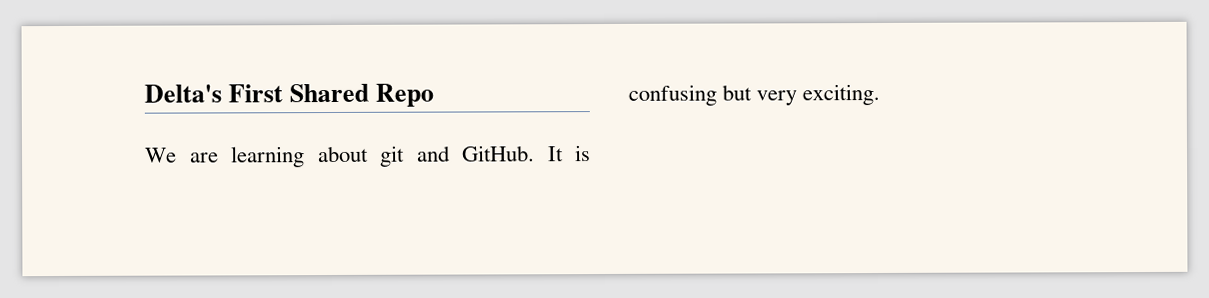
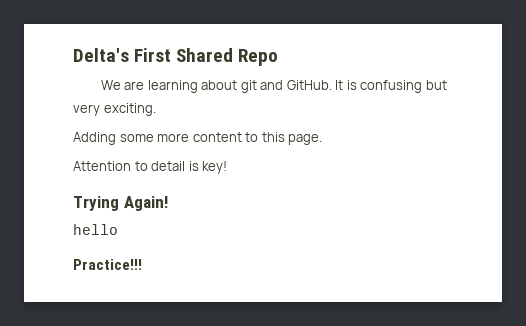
+ Adding some more content to this page.
+ Attention to detail is key!
+ Trying Again!
+ hello
+ Practice!!!

